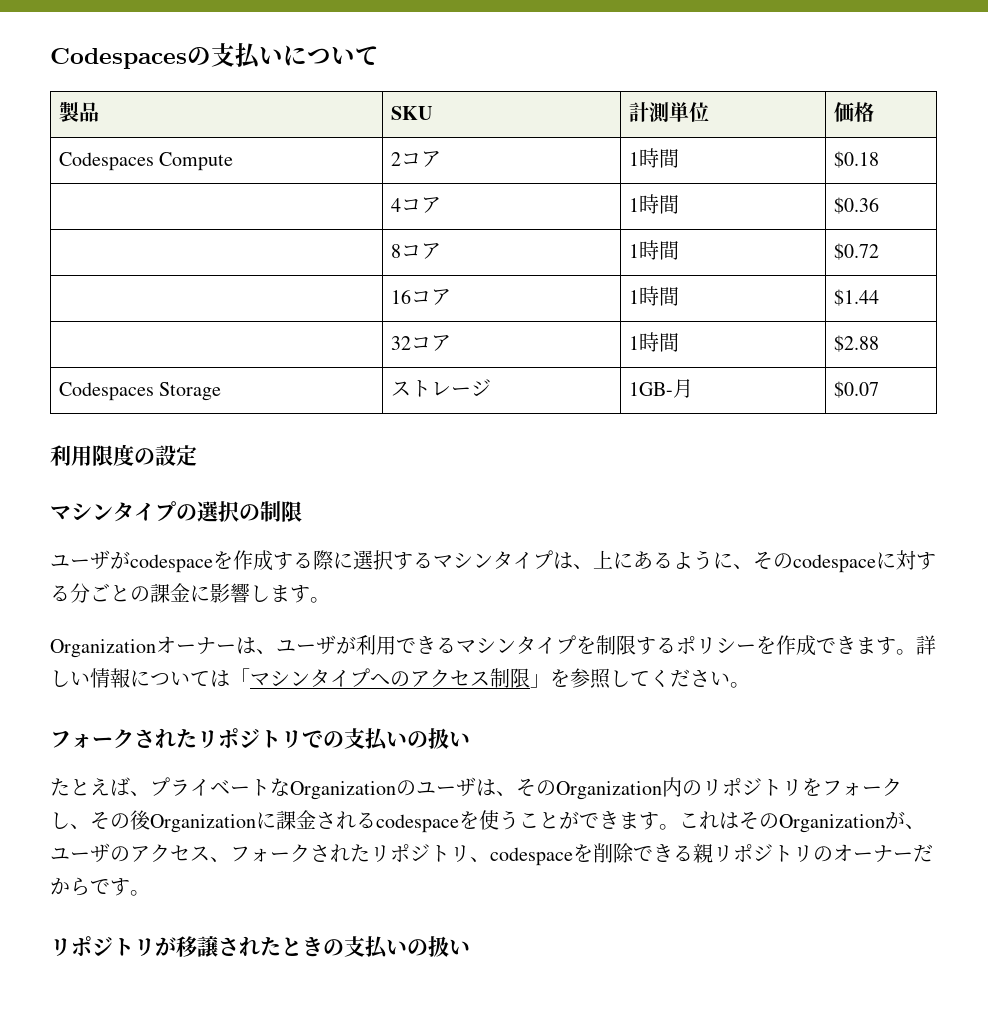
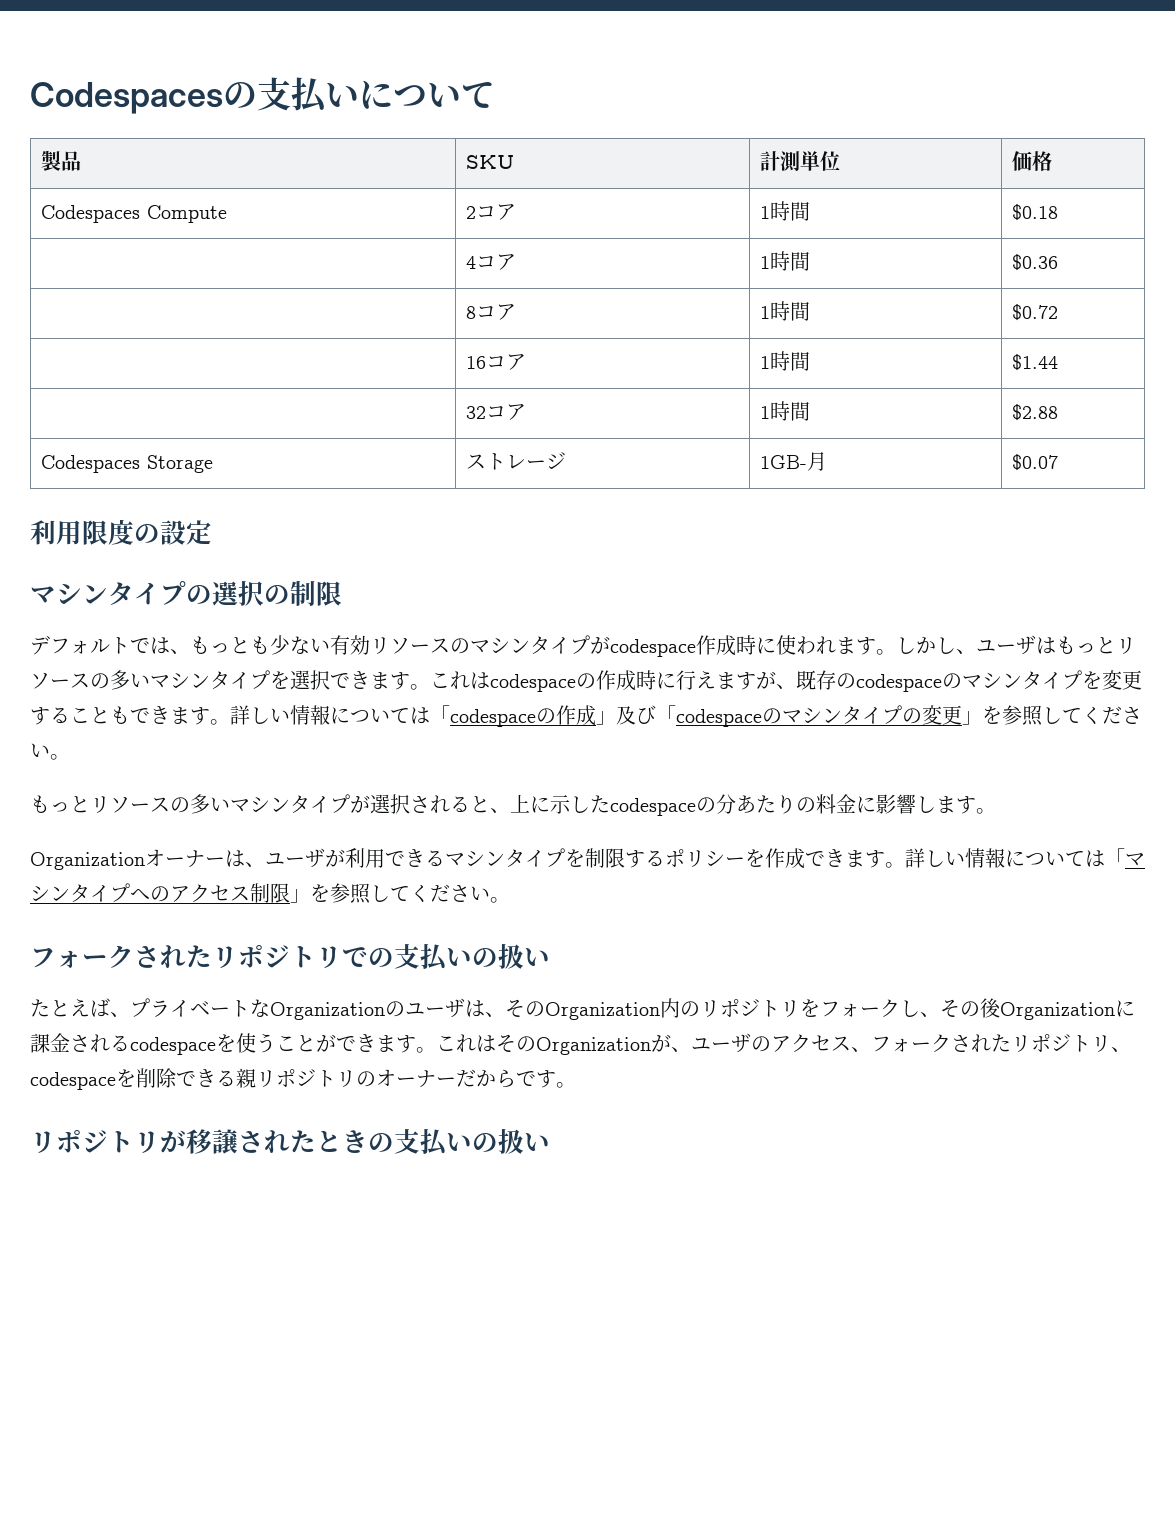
- ユーザがcodespaceを作成する際に選択するマシンタイプは、上にあるように、そのcodespaceに対する分ごとの課金に影響します。
+ デフォルトでは、もっとも少ない有効リソースのマシンタイプがcodespace作成時に使われます。しかし、ユーザはもっとリソースの多いマシンタイプを選択できます。これはcodespaceの作成時に行えますが、既存のcodespaceのマシンタイプを変更することもできます。詳しい情報については「codespaceの作成」及び「codespaceのマシンタイプの変更」を参照してください。
+ もっとリソースの多いマシンタイプが選択されると、上に示したcodespaceの分あたりの料金に影響します。

